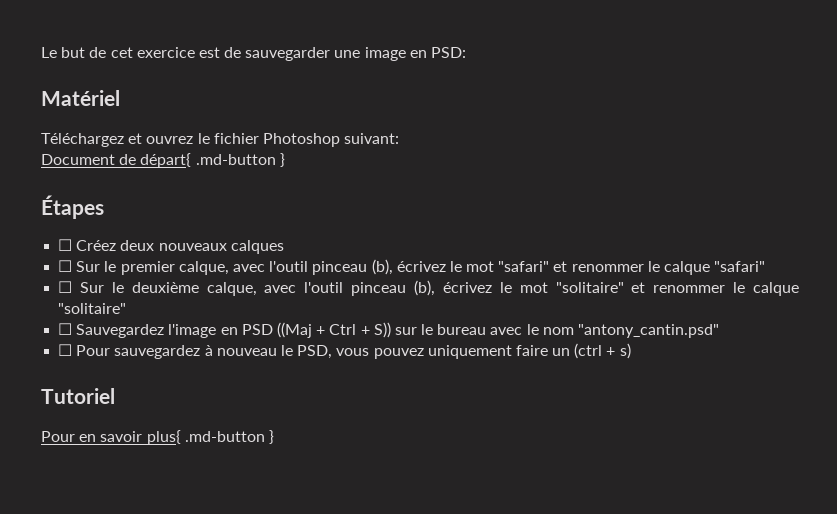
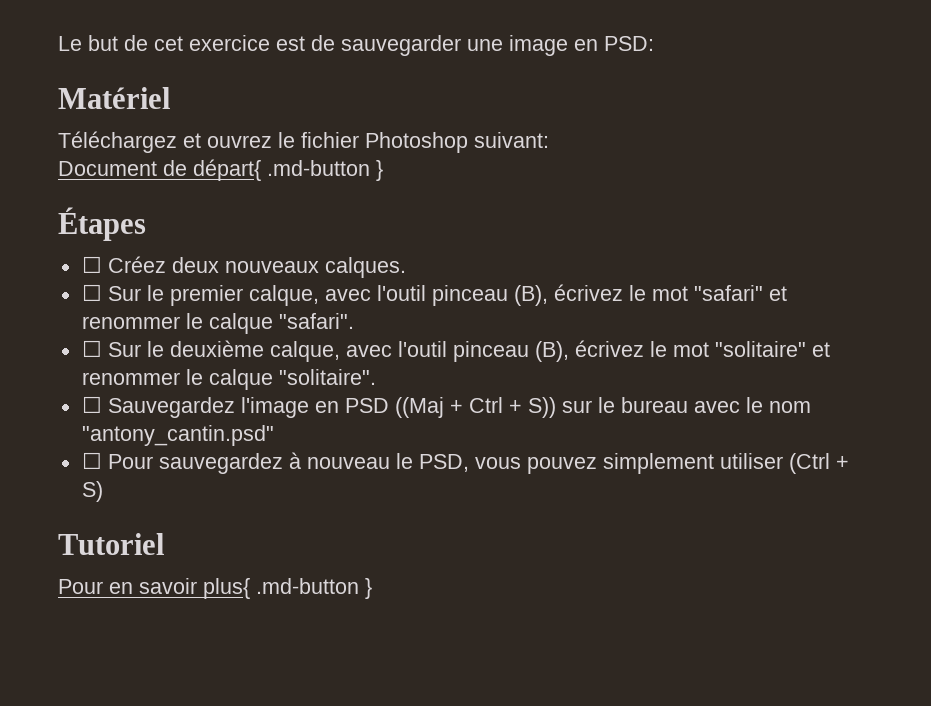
- ☐ Créez deux nouveaux calques
+ ☐ Créez deux nouveaux calques.
- ☐ Sur le premier calque, avec l'outil pinceau (b), écrivez le mot "safari" et renommer le calque "safari"
+ ☐ Sur le premier calque, avec l'outil pinceau (B), écrivez le mot "safari" et renommer le calque "safari".
- ☐ Sur le deuxième calque, avec l'outil pinceau (b), écrivez le mot "solitaire" et renommer le calque "solitaire"
+ ☐ Sur le deuxième calque, avec l'outil pinceau (B), écrivez le mot "solitaire" et renommer le calque "solitaire".
- ☐ Pour sauvegardez à nouveau le PSD, vous pouvez uniquement faire un (ctrl + s)
+ ☐ Pour sauvegardez à nouveau le PSD, vous pouvez simplement utiliser (Ctrl + S)

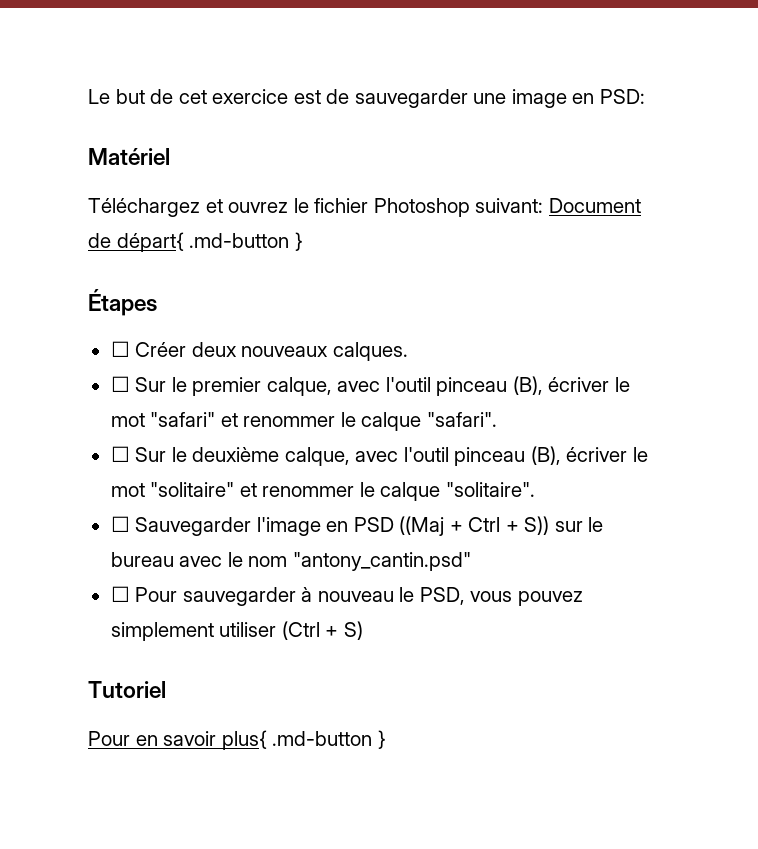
- Téléchargez et ouvrez le fichier Photoshop suivant:
- Document de départ{ .md-button }
+ Téléchargez et ouvrez le fichier Photoshop suivant: Document de départ{ .md-button }
- ☐ Créez deux nouveaux calques.
+ ☐ Créer deux nouveaux calques.
- ☐ Sur le premier calque, avec l'outil pinceau (B), écrivez le mot "safari" et renommer le calque "safari".
+ ☐ Sur le premier calque, avec l'outil pinceau (B), écriver le mot "safari" et renommer le calque "safari".
- ☐ Sur le deuxième calque, avec l'outil pinceau (B), écrivez le mot "solitaire" et renommer le calque "solitaire".
+ ☐ Sur le deuxième calque, avec l'outil pinceau (B), écriver le mot "solitaire" et renommer le calque "solitaire".
- ☐ Sauvegardez l'image en PSD ((Maj + Ctrl + S)) sur le bureau avec le nom "antony_cantin.psd"
+ ☐ Sauvegarder l'image en PSD ((Maj + Ctrl + S)) sur le bureau avec le nom "antony_cantin.psd"
- ☐ Pour sauvegardez à nouveau le PSD, vous pouvez simplement utiliser (Ctrl + S)
+ ☐ Pour sauvegarder à nouveau le PSD, vous pouvez simplement utiliser (Ctrl + S)

